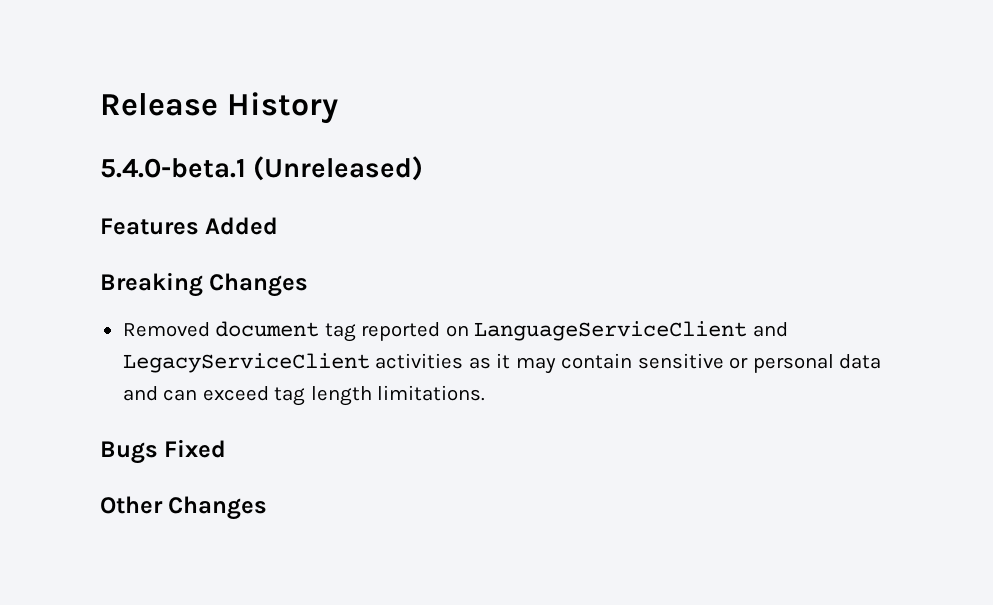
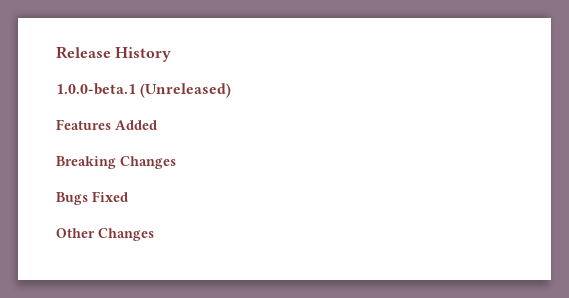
- 5.4.0-beta.1 (Unreleased)
+ 1.0.0-beta.1 (Unreleased)
- Removed document tag reported on LanguageServiceClient and LegacyServiceClient activities as it may contain sensitive or personal data and can exceed tag length limitations.

